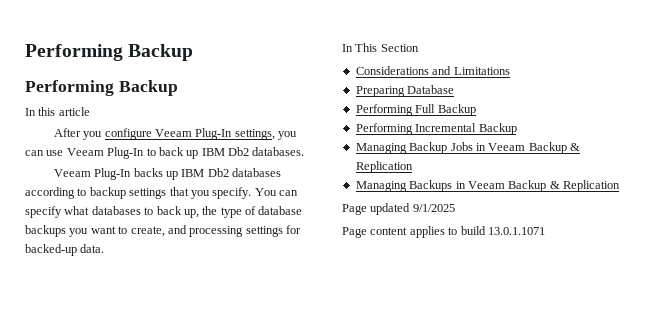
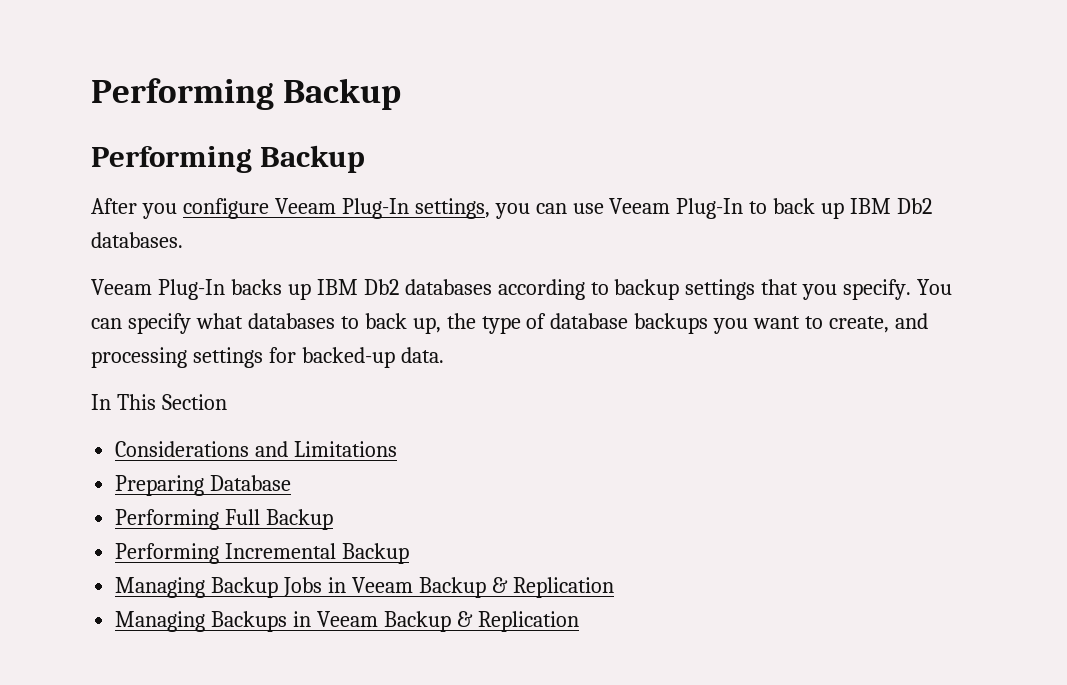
- In this article
- Page updated 9/1/2025
- Page content applies to build 13.0.1.1071

